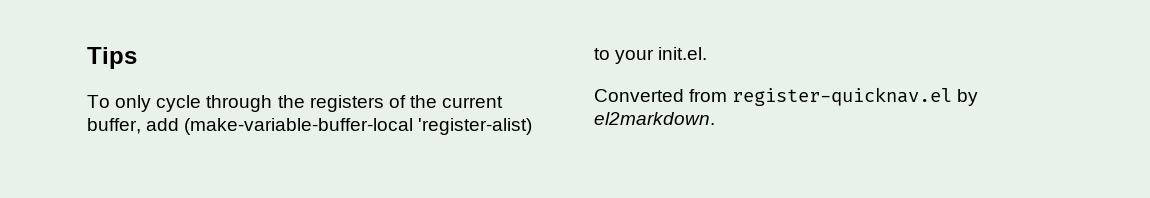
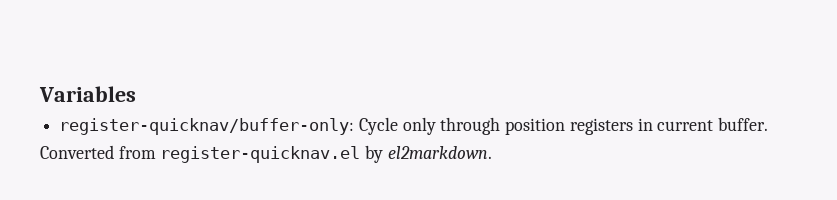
- Tips
- To only cycle through the registers of the current buffer, add (make-variable-buffer-local 'register-alist) to your init.el.
+ Variables
+ register-quicknav/buffer-only: Cycle only through position registers in current buffer.

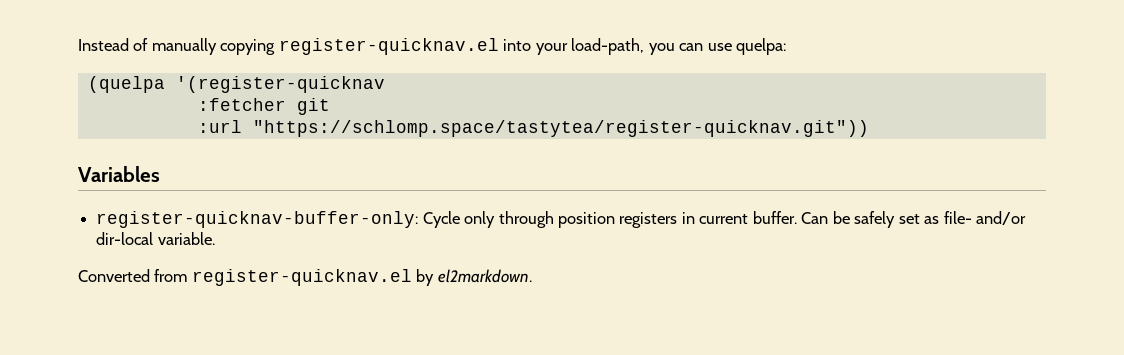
+ Instead of manually copying register-quicknav.el into your load-path, you can use quelpa:
+ (quelpa '(register-quicknav
+ :fetcher git
+ :url "https://schlomp.space/tastytea/register-quicknav.git"))
- register-quicknav/buffer-only: Cycle only through position registers in current buffer.
+ register-quicknav-buffer-only: Cycle only through position registers in current buffer. Can be safely set as file- and/or dir-local variable.

